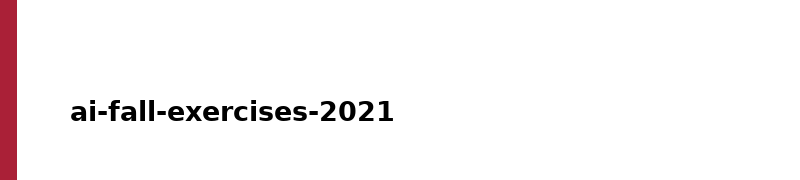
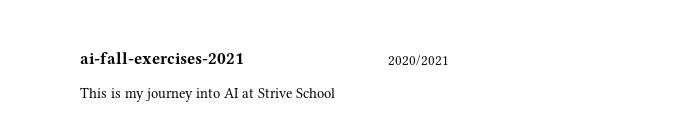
+ This is my journey into AI at Strive School 2020/2021

